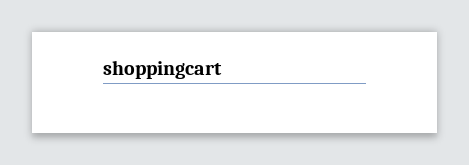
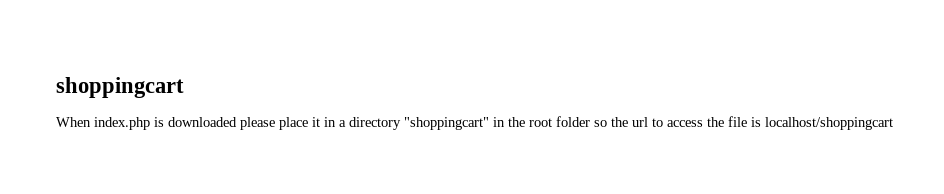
+ When index.php is downloaded please place it in a directory "shoppingcart" in the root folder so the url to access the file is localhost/shoppingcart

